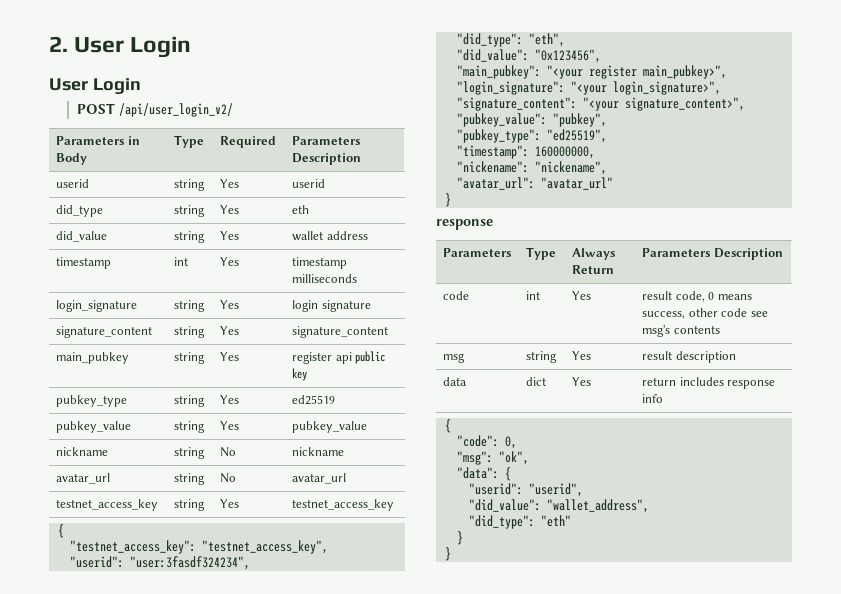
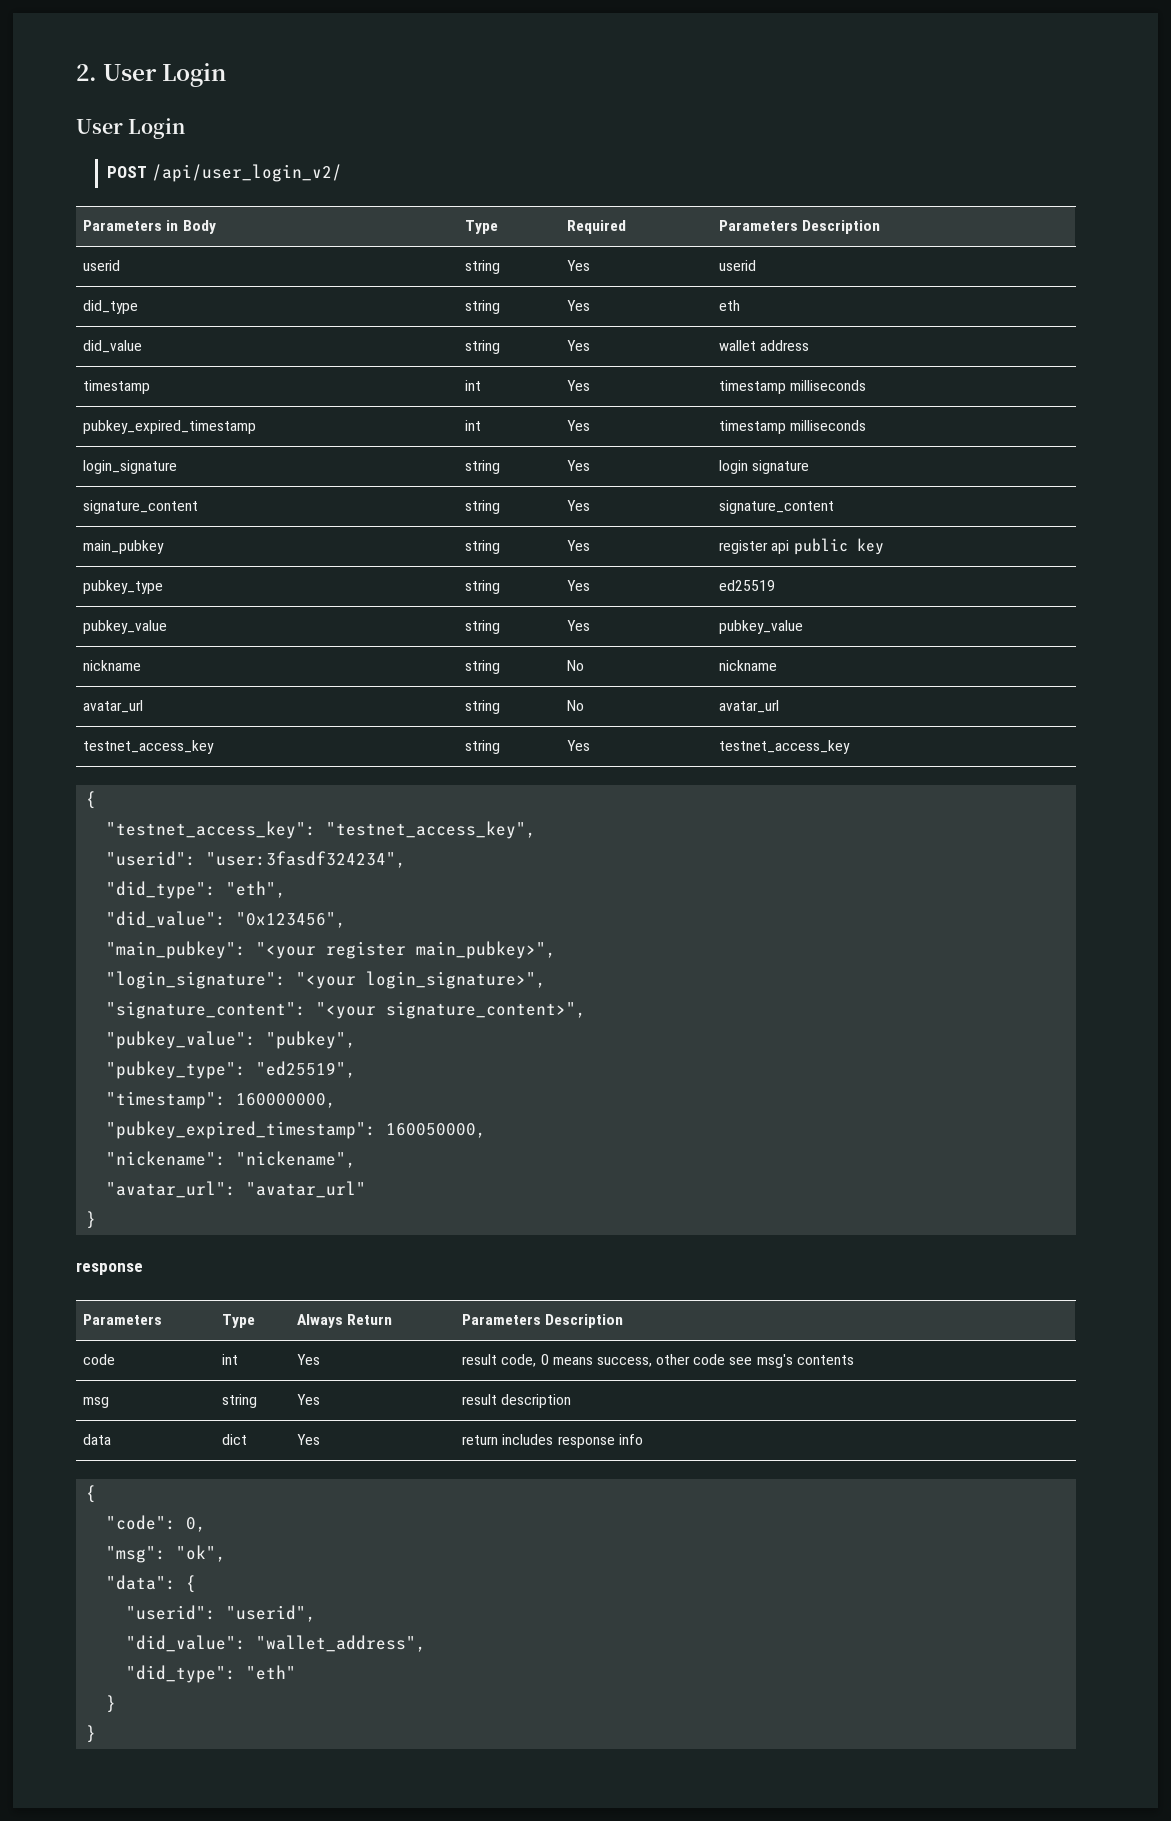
+ pubkey_expired_timestamp | int | Yes | timestamp milliseconds
+ "pubkey_expired_timestamp": 160050000,

